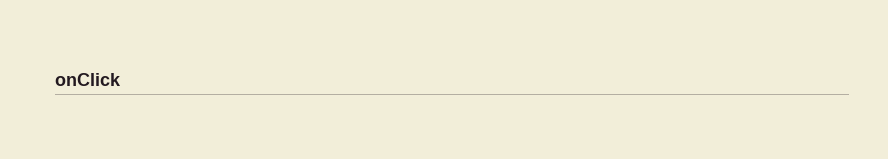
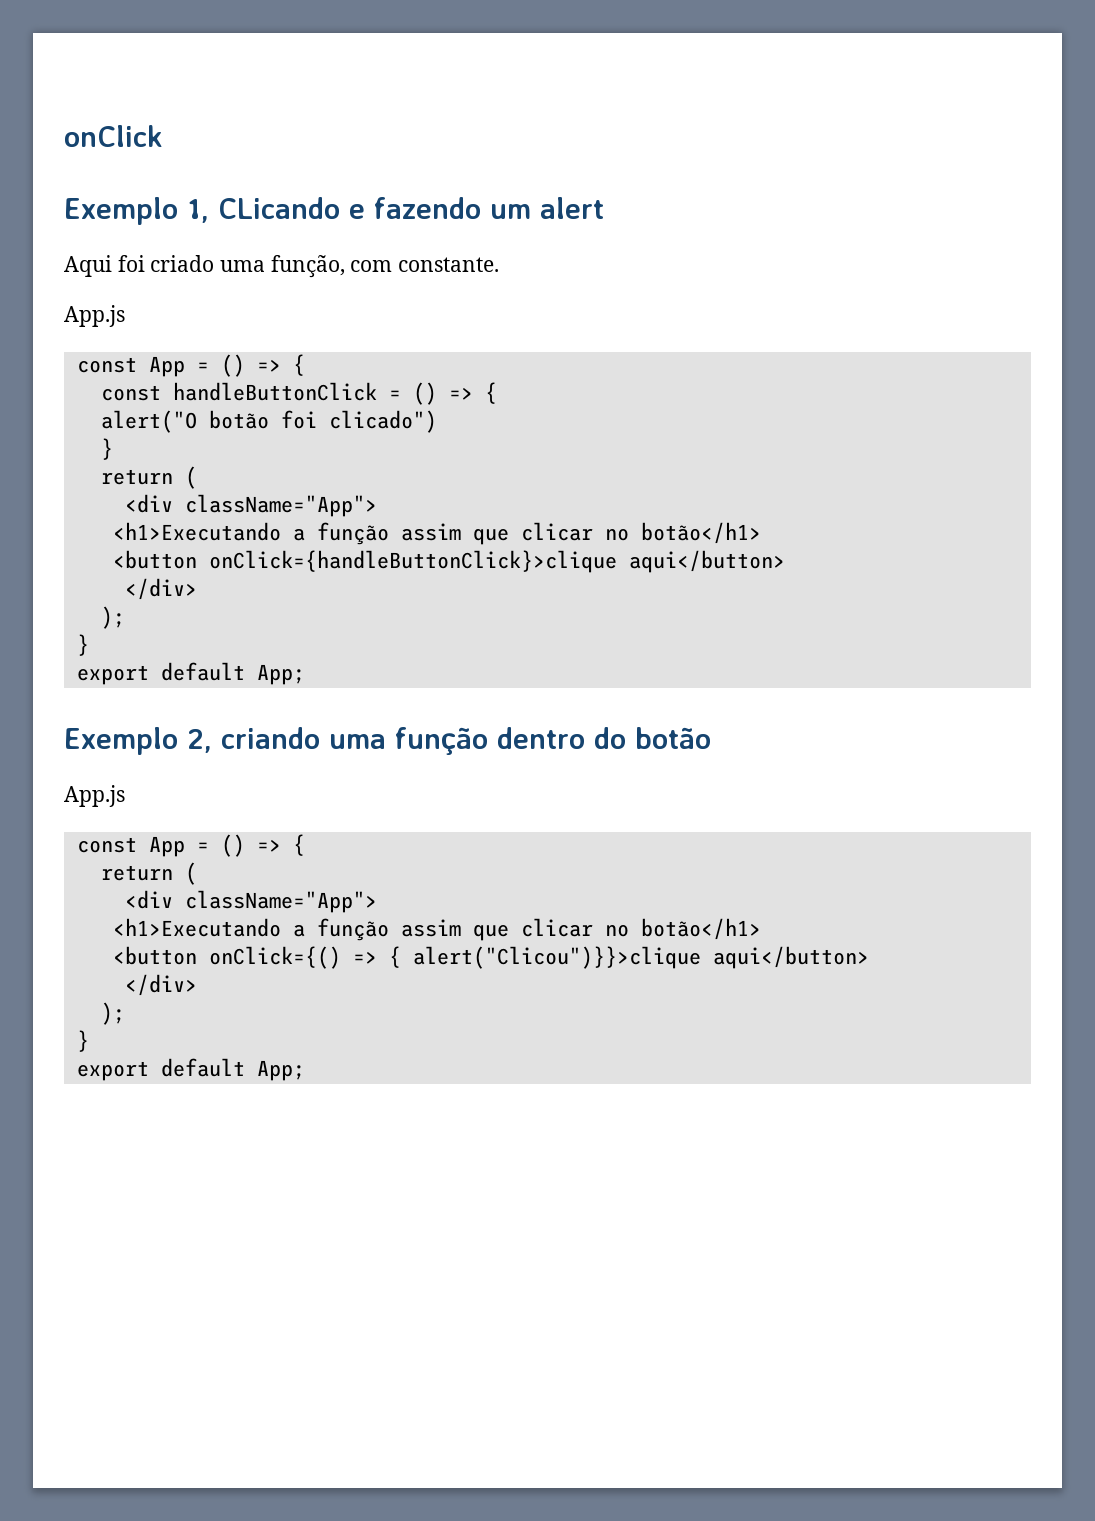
+ Exemplo 1, CLicando e fazendo um alert
+ Aqui foi criado uma função, com constante.
+ App.js
+ const App = () => {
+ const handleButtonClick = () => {
+ alert("O botão foi clicado")
+ }
+ return (
+ <div className="App">
+ <h1>Executando a função assim que clicar no botão</h1>
+ <button onClick={handleButtonClick}>clique aqui</button>
+ </div>
+ );
+ }
+ export default App;
+ Exemplo 2, criando uma função dentro do botão
+ App.js
+ const App = () => {
+ return (
+ <div className="App">
+ <h1>Executando a função assim que clicar no botão</h1>
+ <button onClick={() => { alert("Clicou")}}>clique aqui</button>
+ </div>
+ );
+ }
+ export default App;

